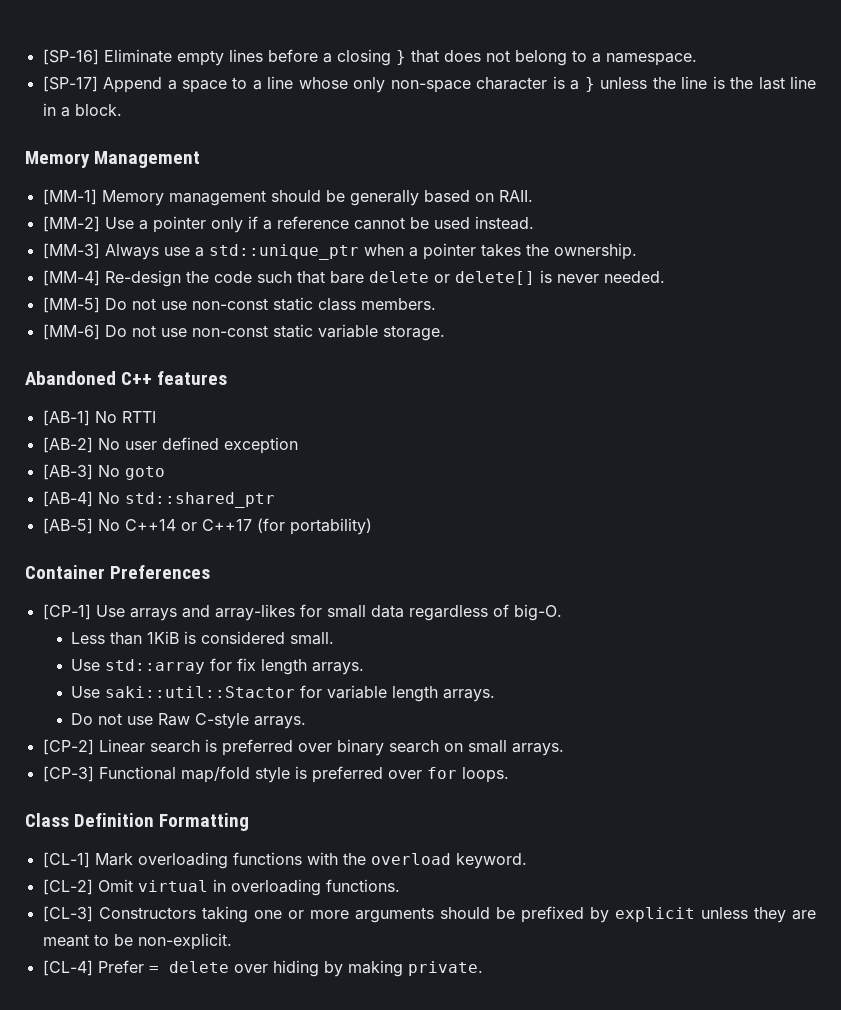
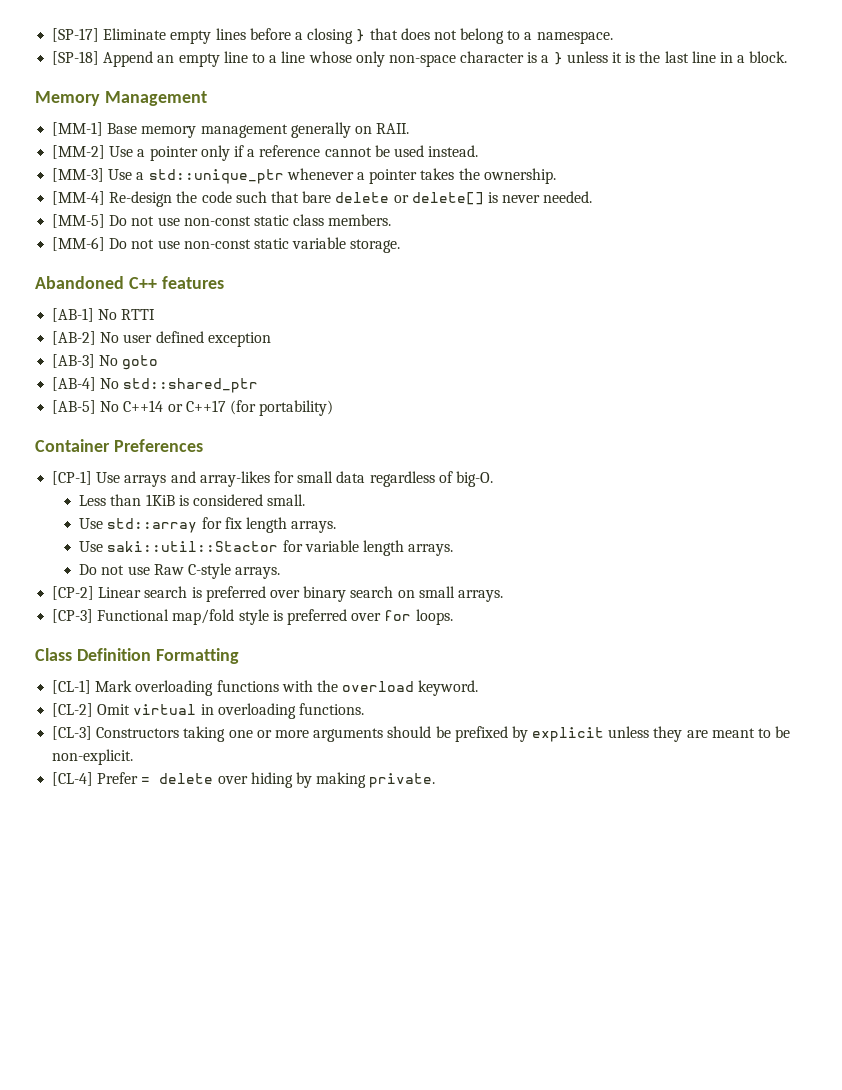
- [SP-16] Eliminate empty lines before a closing } that does not belong to a namespace.
+ [SP-17] Eliminate empty lines before a closing } that does not belong to a namespace.
- [SP-17] Append a space to a line whose only non-space character is a } unless the line is the last line in a block.
+ [SP-18] Append an empty line to a line whose only non-space character is a } unless it is the last line in a block.
- [MM-1] Memory management should be generally based on RAII.
+ [MM-1] Base memory management generally on RAII.
- [MM-3] Always use a std::unique_ptr when a pointer takes the ownership.
+ [MM-3] Use a std::unique_ptr whenever a pointer takes the ownership.

